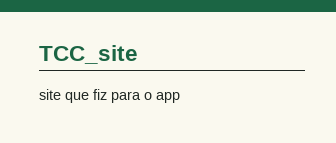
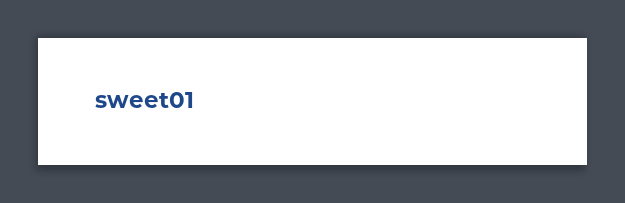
- TCC_site
- site que fiz para o app
+ sweet01

